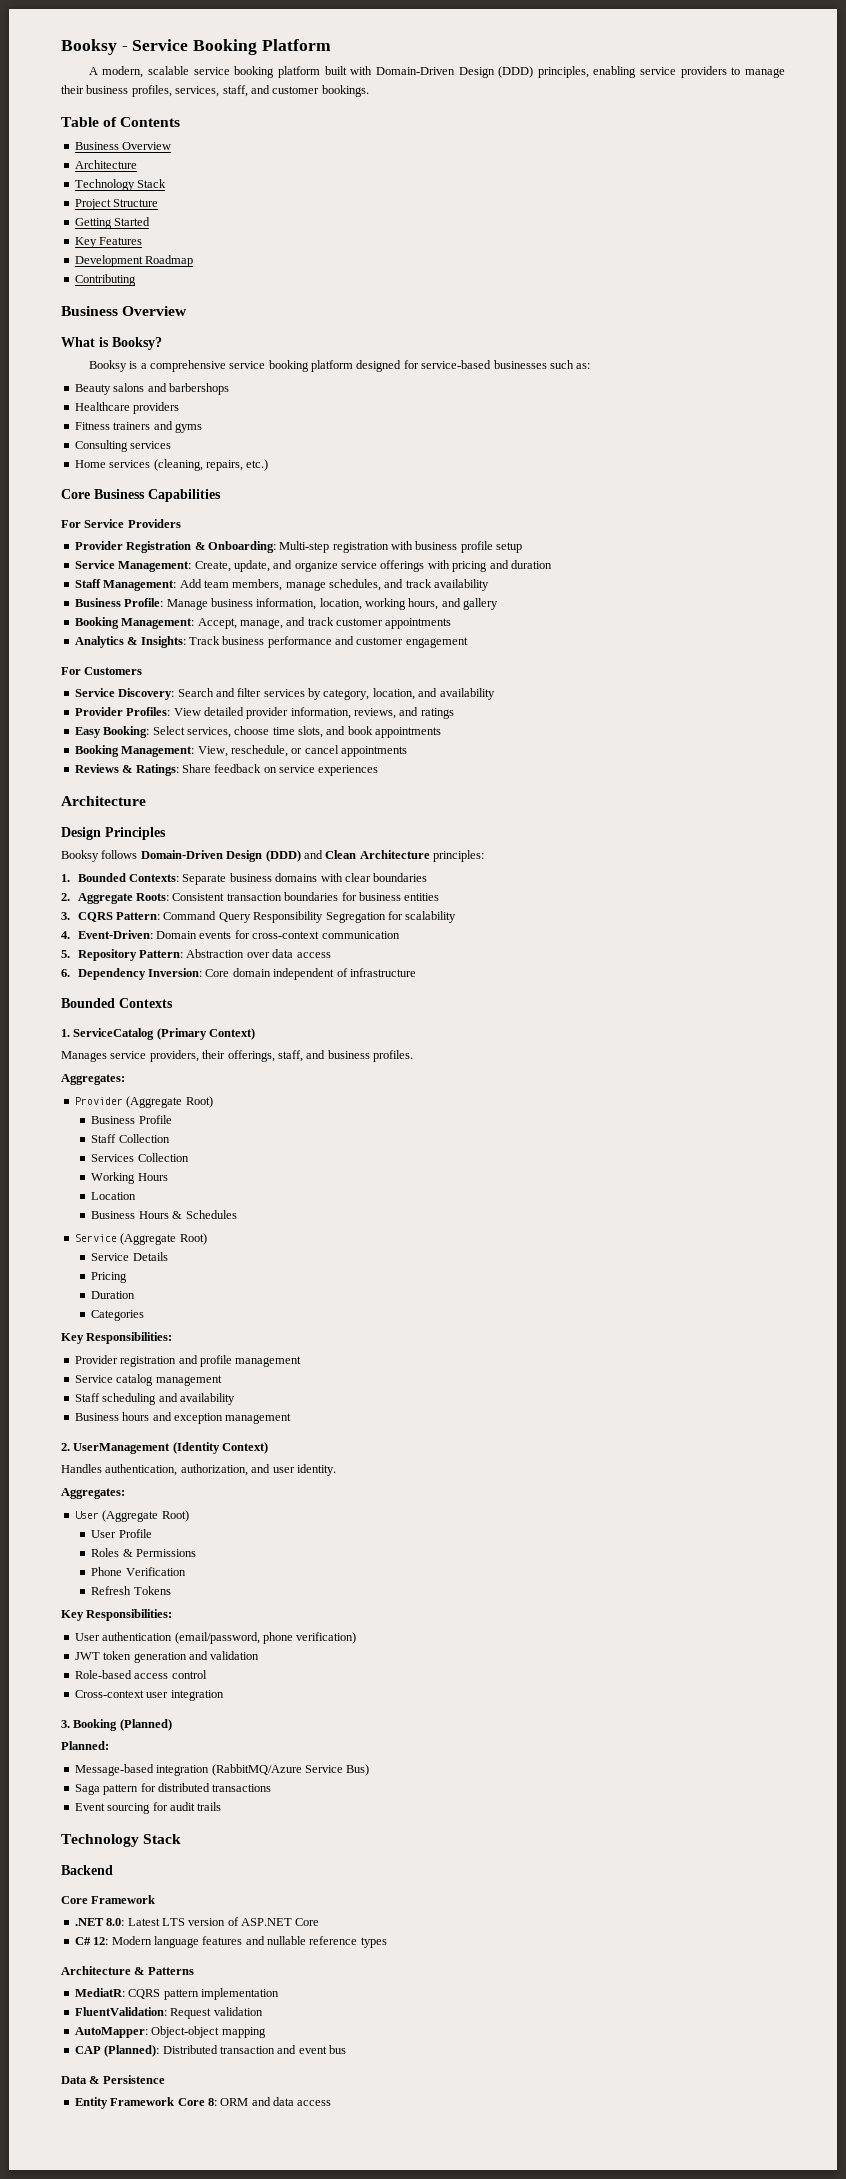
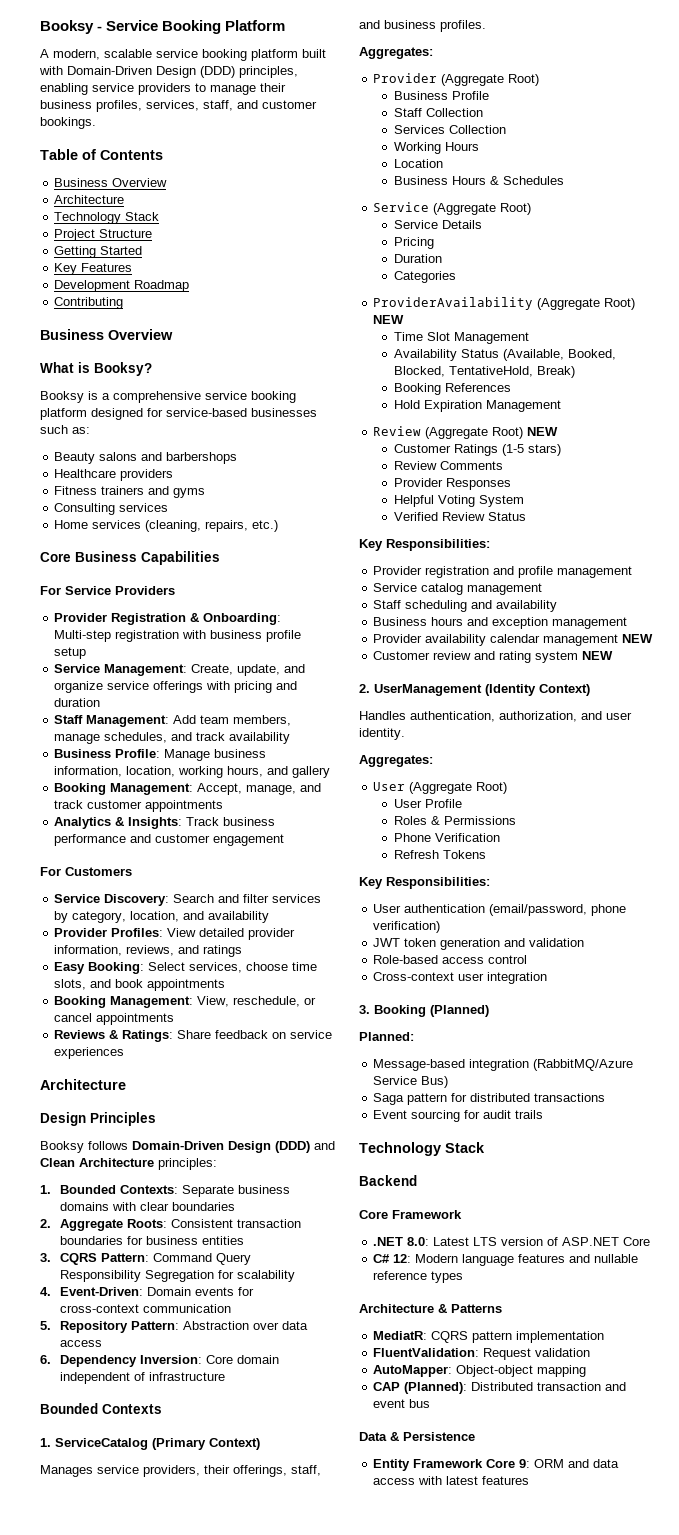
+ ProviderAvailability (Aggregate Root) NEW
+ Time Slot Management
+ Availability Status (Available, Booked, Blocked, TentativeHold, Break)
+ Booking References
+ Hold Expiration Management
+ Review (Aggregate Root) NEW
+ Customer Ratings (1-5 stars)
+ Review Comments
+ Provider Responses
+ Helpful Voting System
+ Verified Review Status
+ Provider availability calendar management NEW
+ Customer review and rating system NEW
- Entity Framework Core 8: ORM and data access
+ Entity Framework Core 9: ORM and data access with latest features

